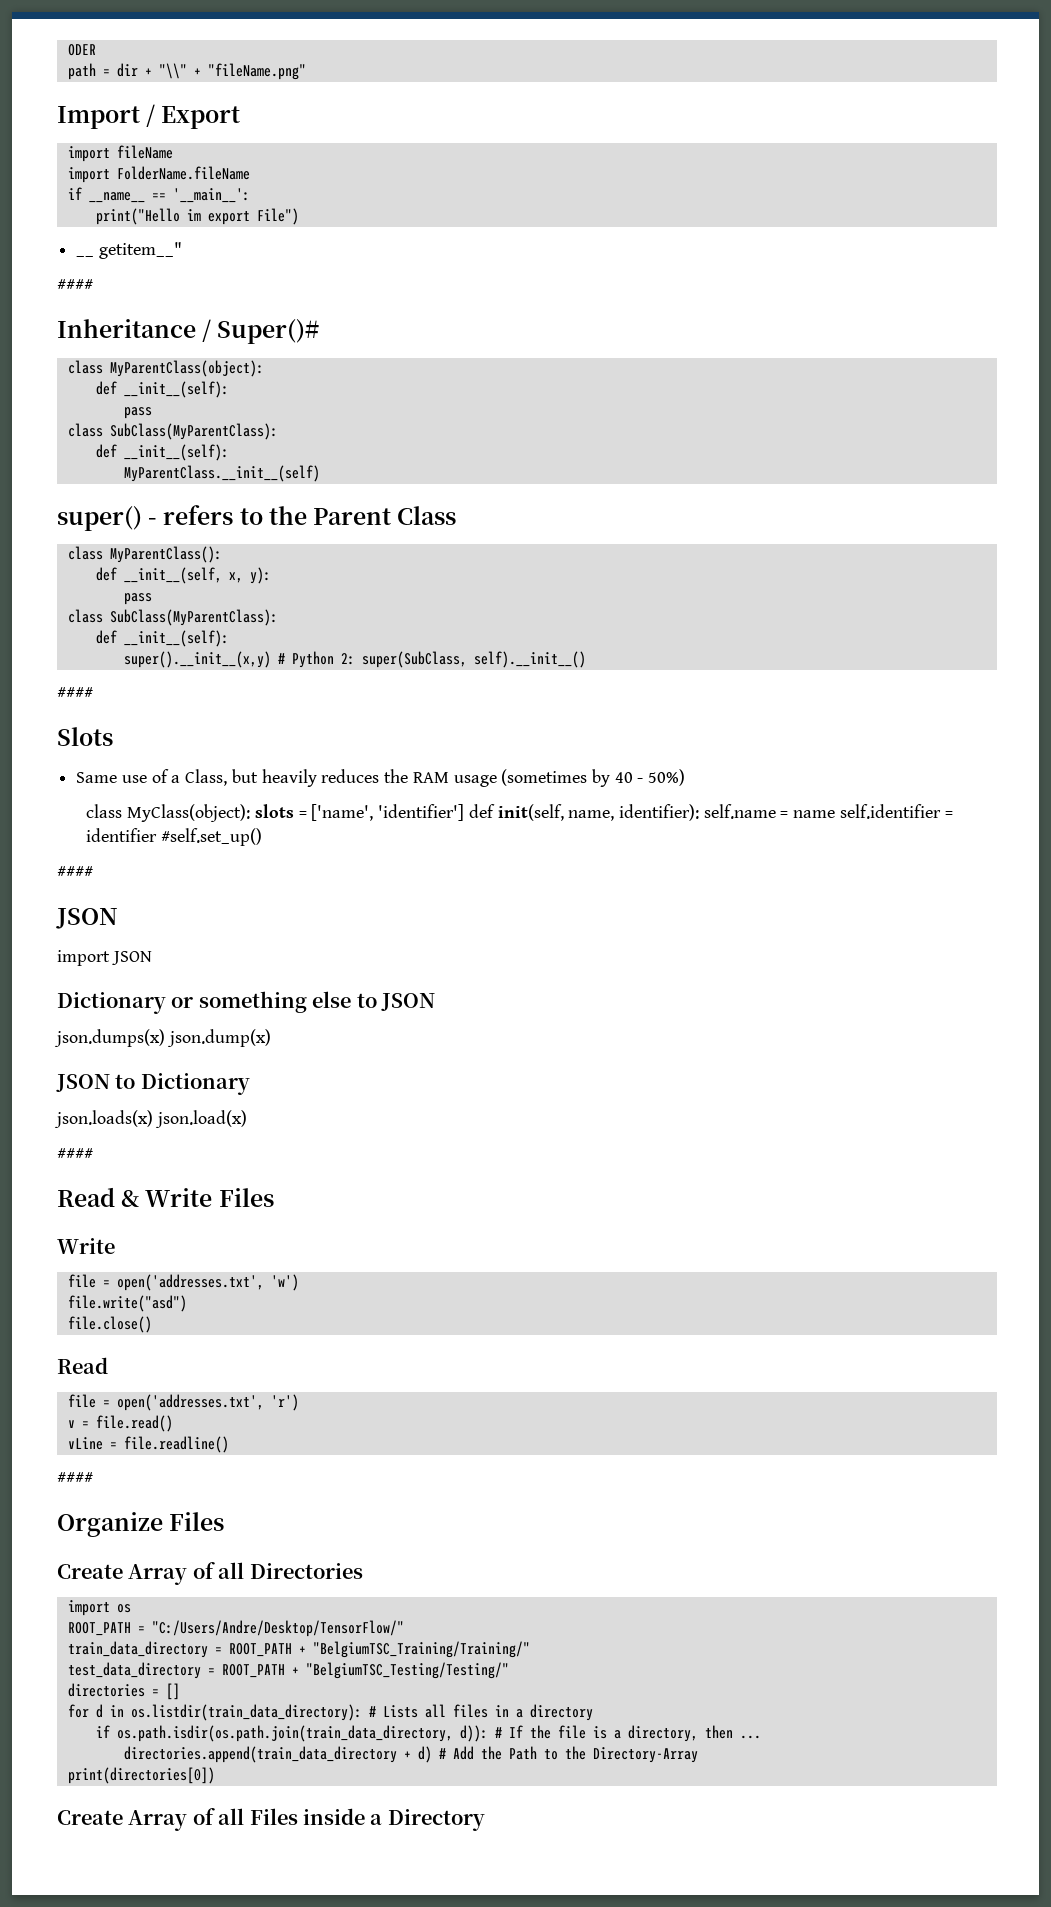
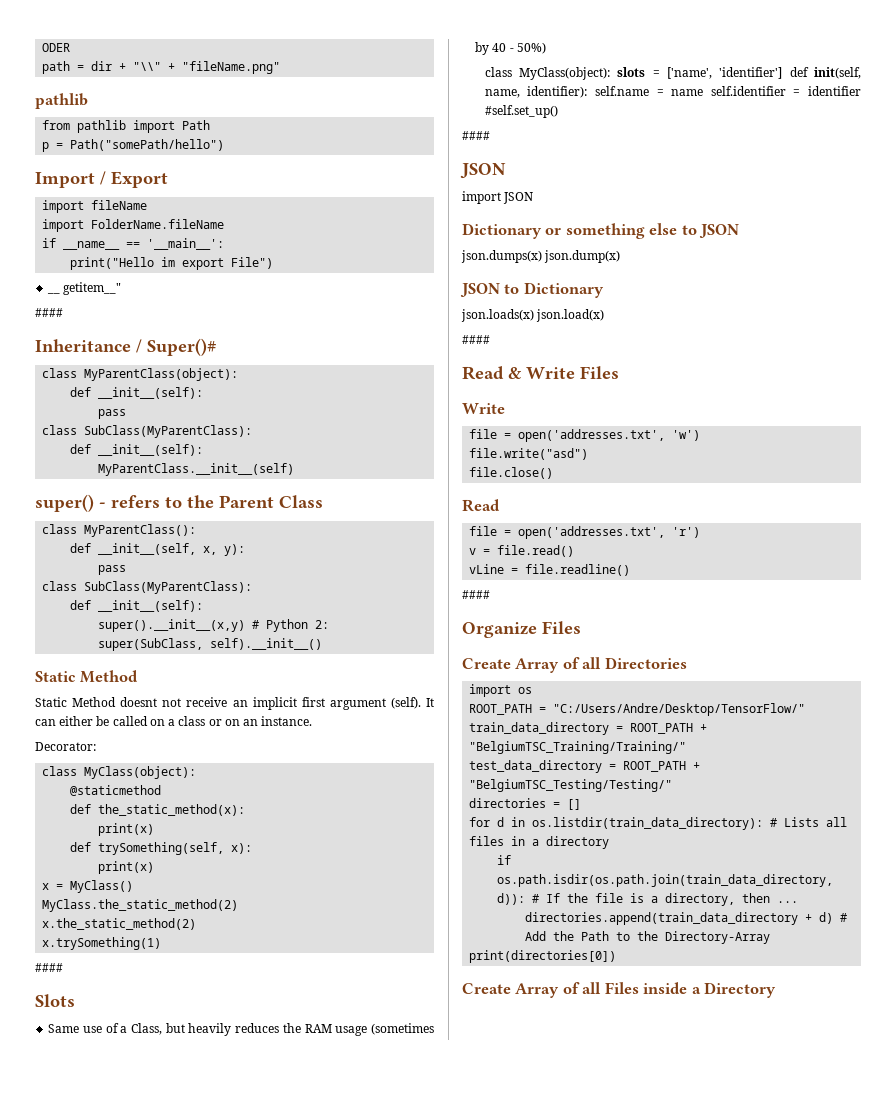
  path = dir + "\\" + "fileName.png"
+ pathlib
+ from pathlib import Path
+ p = Path("somePath/hello")
  super().__init__(x,y) # Python 2: super(SubClass, self).__init__()
+ Static Method
+ Static Method doesnt not receive an implicit first argument (self). It can either be called on a class or on an instance.
+ Decorator:
+ class MyClass(object):
+ @staticmethod
+ def the_static_method(x):
+ print(x)
+ def trySomething(self, x):
+ print(x)
+ x = MyClass()
+ MyClass.the_static_method(2)
+ x.the_static_method(2)
+ x.trySomething(1)

